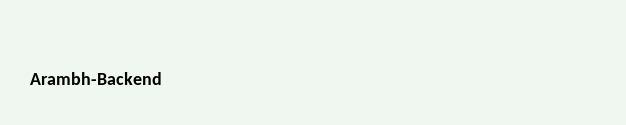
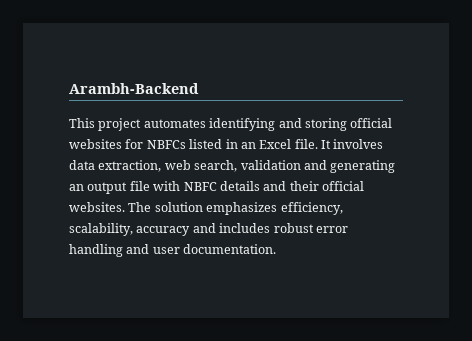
+ This project automates identifying and storing official websites for NBFCs listed in an Excel file. It involves data extraction, web search, validation and generating an output file with NBFC details and their official websites. The solution emphasizes efficiency, scalability, accuracy and includes robust error handling and user documentation.

